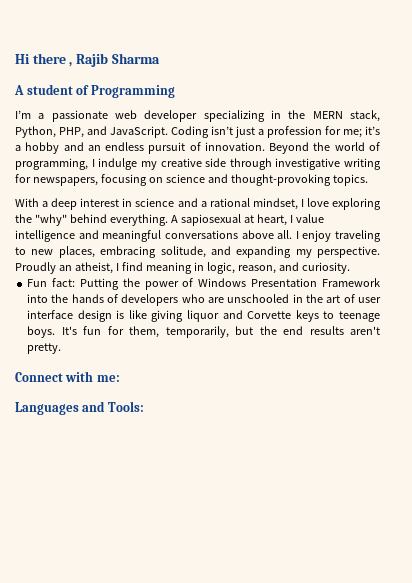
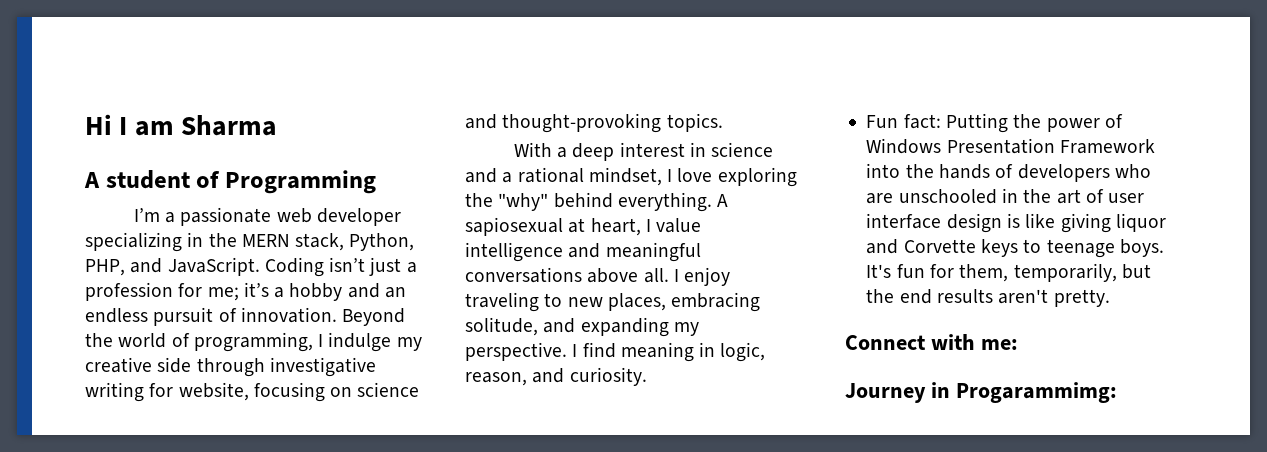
- Hi there , Rajib Sharma
+ Hi I am Sharma
- Beyond the world of programming, I indulge my creative side through investigative writing for newspapers, focusing on science and thought-provoking topics.
+ Beyond the world of programming, I indulge my creative side through investigative writing for website, focusing on science and thought-provoking topics.
- Proudly an atheist, I find meaning in logic, reason, and curiosity.
+ I find meaning in logic, reason, and curiosity.
- Languages and Tools:
+ Journey in Progarammimg:

